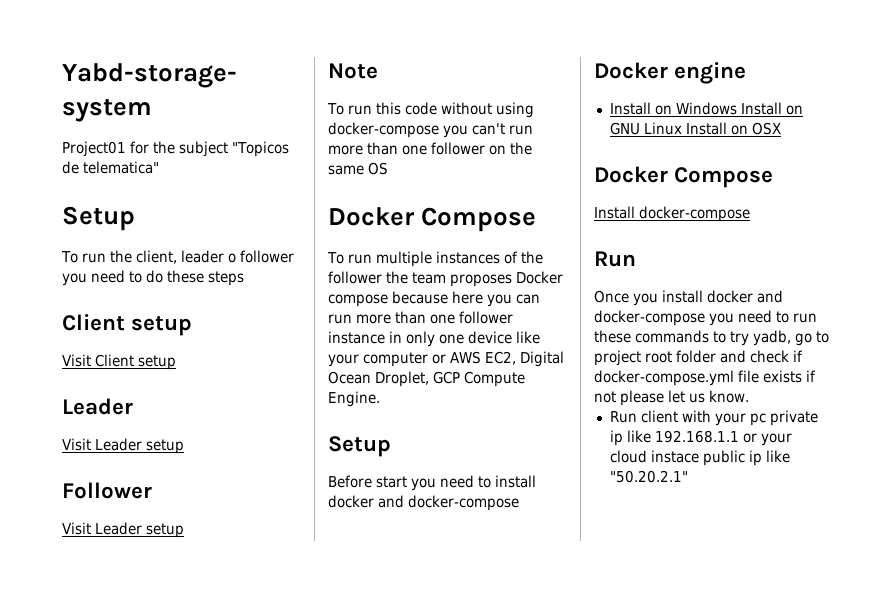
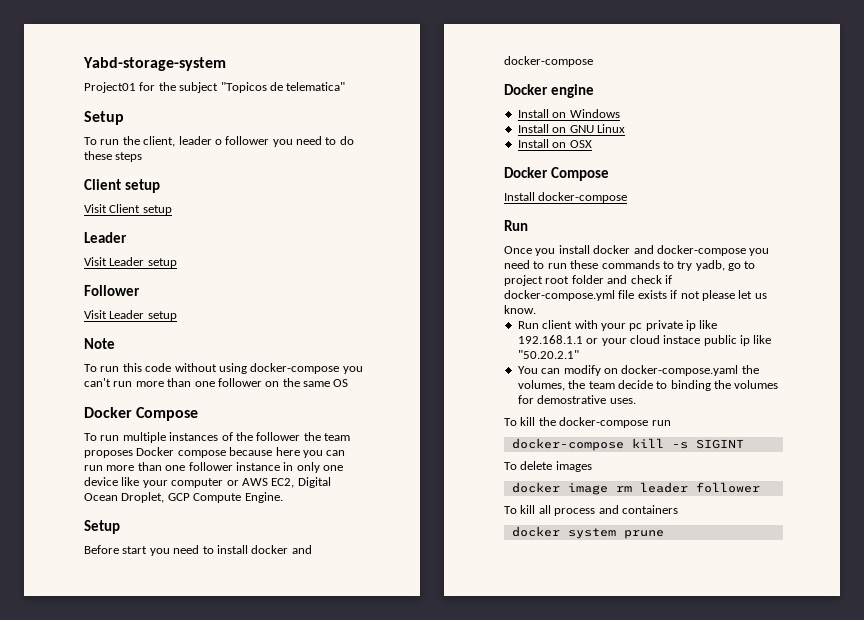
- Install on Windows Install on GNU Linux Install on OSX
+ Install on Windows
+ Install on GNU Linux
+ Install on OSX
+ You can modify on docker-compose.yaml the volumes, the team decide to binding the volumes for demostrative uses.
+ To kill the docker-compose run
+ docker-compose kill -s SIGINT
+ To delete images
+ docker image rm leader follower
+ To kill all process and containers
+ docker system prune

